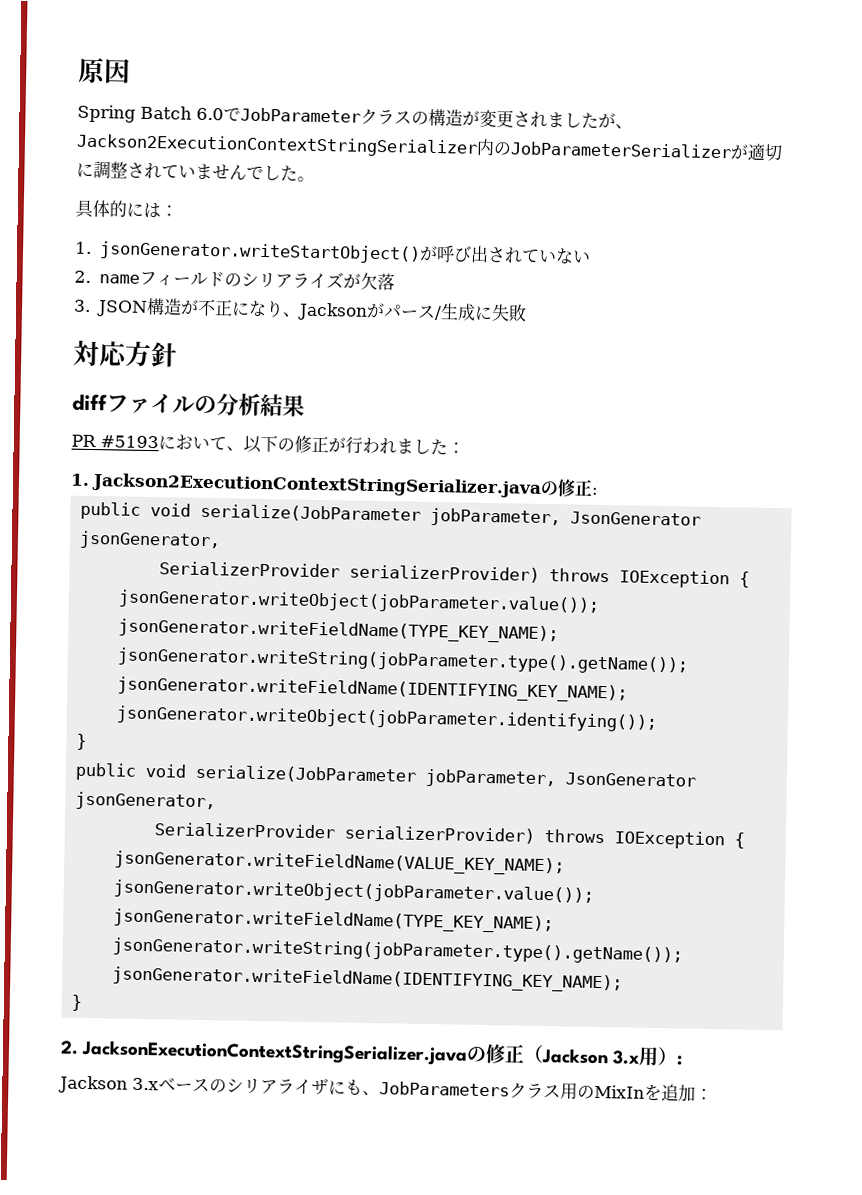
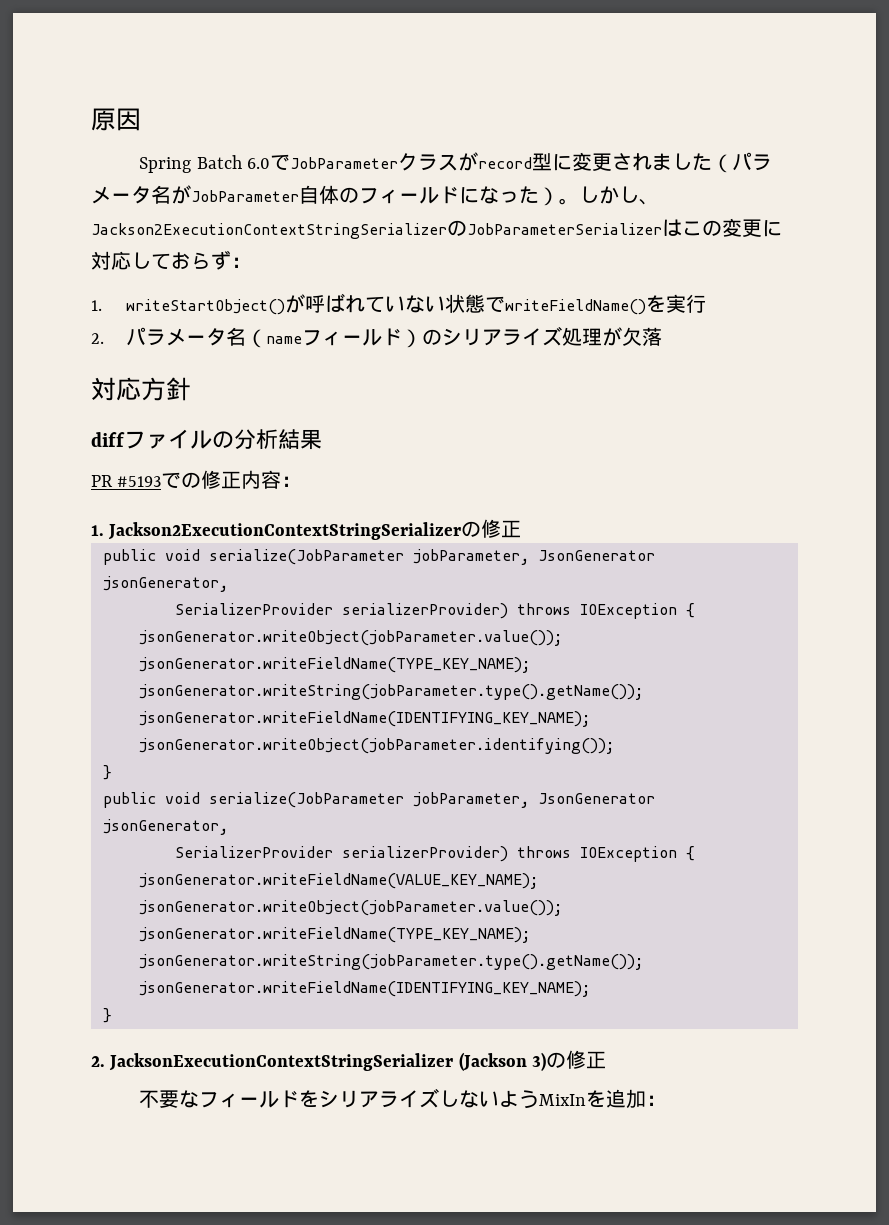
- Spring Batch 6.0でJobParameterクラスの構造が変更されましたが、Jackson2ExecutionContextStringSerializer内のJobParameterSerializerが適切に調整されていませんでした。
- 具体的には：
- 1. jsonGenerator.writeStartObject()が呼び出されていない
- 2. nameフィールドのシリアライズが欠落
+ Spring Batch 6.0でJobParameterクラスがrecord型に変更されました（パラメータ名がJobParameter自体のフィールドになった）。しかし、Jackson2ExecutionContextStringSerializerのJobParameterSerializerはこの変更に対応しておらず：
+ 1. writeStartObject()が呼ばれていない状態でwriteFieldName()を実行
+ 2.パラメータ名（nameフィールド）のシリアライズ処理が欠落
- 3. JSON構造が不正になり、Jacksonがパース/生成に失敗
- PR #5193において、以下の修正が行われました：
- 1. Jackson2ExecutionContextStringSerializer.javaの修正:
+ PR #5193での修正内容：
+ 1. Jackson2ExecutionContextStringSerializerの修正
- 2. JacksonExecutionContextStringSerializer.javaの修正（Jackson 3.x用）:
- Jackson 3.xベースのシリアライザにも、JobParametersクラス用のMixInを追加：
+ 2. JacksonExecutionContextStringSerializer (Jackson 3)の修正
+ 不要なフィールドをシリアライズしないようMixInを追加：

